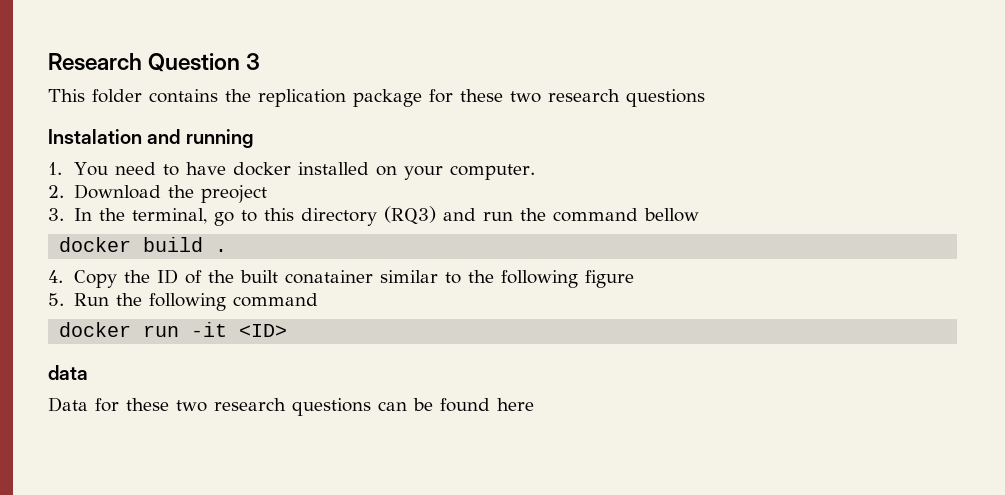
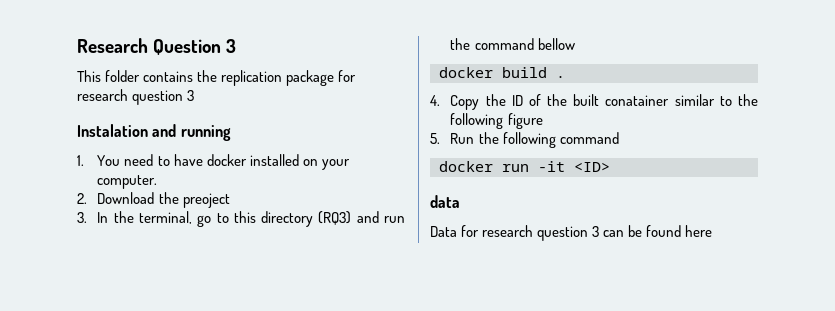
- This folder contains the replication package for these two research questions
+ This folder contains the replication package for research question 3
- Data for these two research questions can be found here
+ Data for research question 3 can be found here

